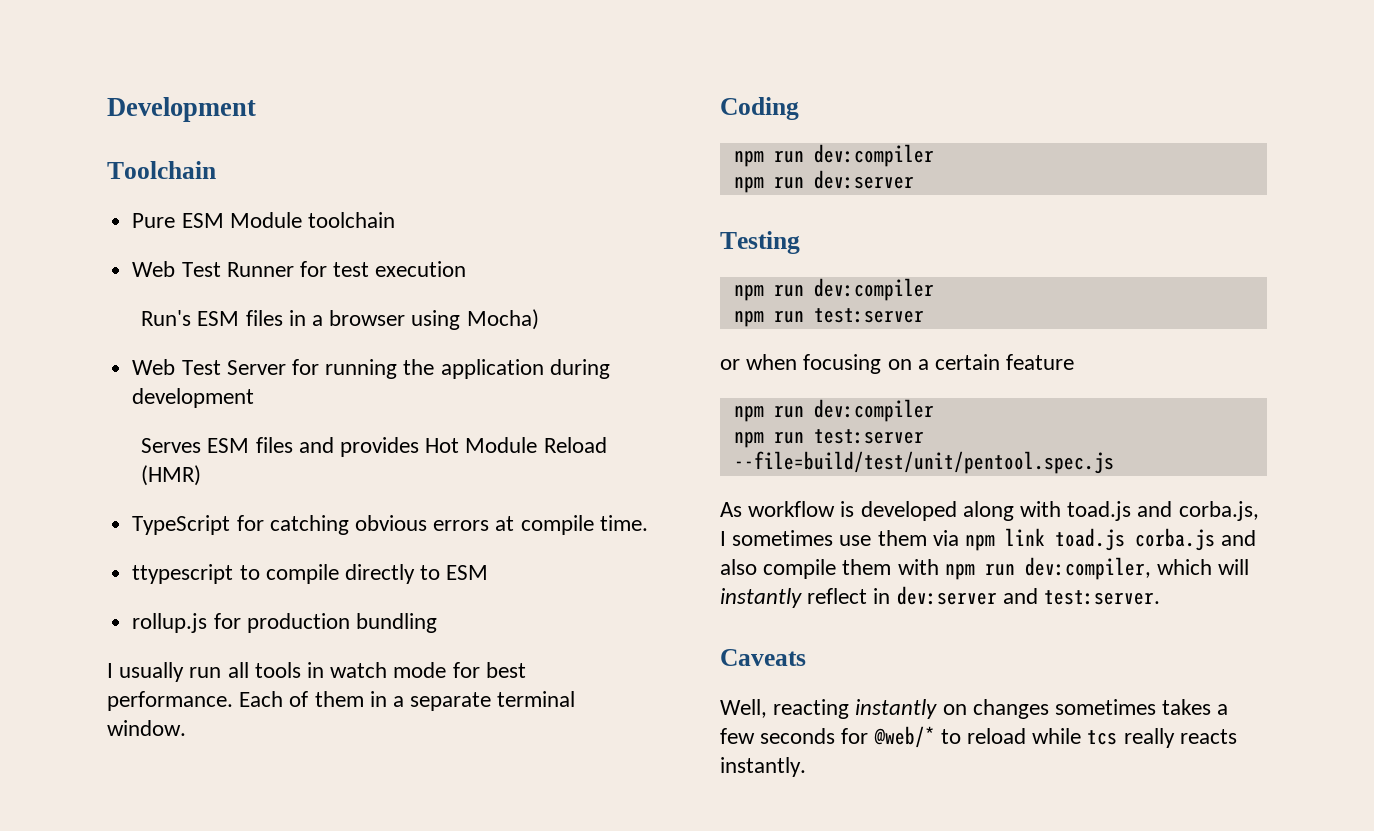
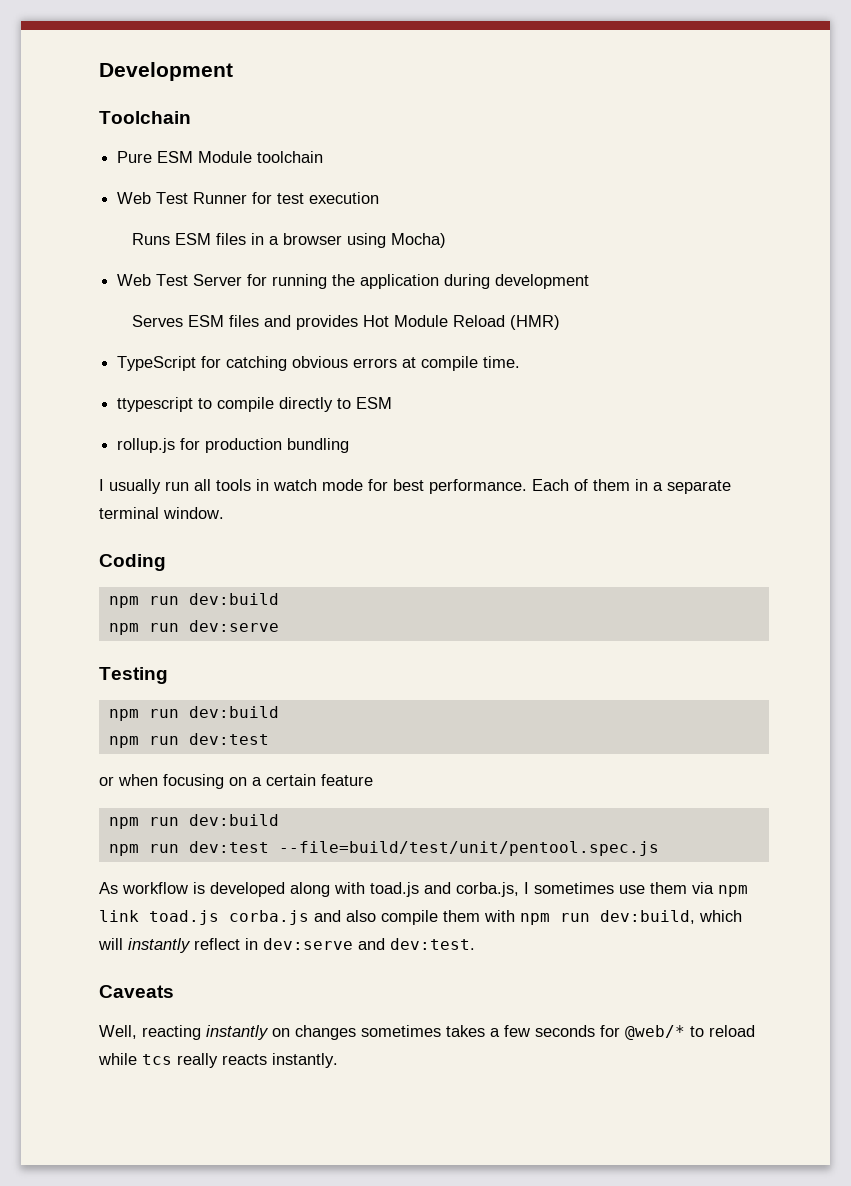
- Run's ESM files in a browser using Mocha)
+ Runs ESM files in a browser using Mocha)
  Coding
- npm run dev:compiler
- npm run dev:server
+ npm run dev:build
+ npm run dev:serve
  Testing
- npm run dev:compiler
- npm run test:server
+ npm run dev:build
+ npm run dev:test
  or when focusing on a certain feature
- npm run dev:compiler
- npm run test:server --file=build/test/unit/pentool.spec.js
+ npm run dev:build
+ npm run dev:test --file=build/test/unit/pentool.spec.js
- As workflow is developed along with toad.js and corba.js, I sometimes use them via npm link toad.js corba.js and also compile them with npm run dev:compiler, which will instantly reflect in dev:server and test:server.
+ As workflow is developed along with toad.js and corba.js, I sometimes use them via npm link toad.js corba.js and also compile them with npm run dev:build, which will instantly reflect in dev:serve and dev:test.

